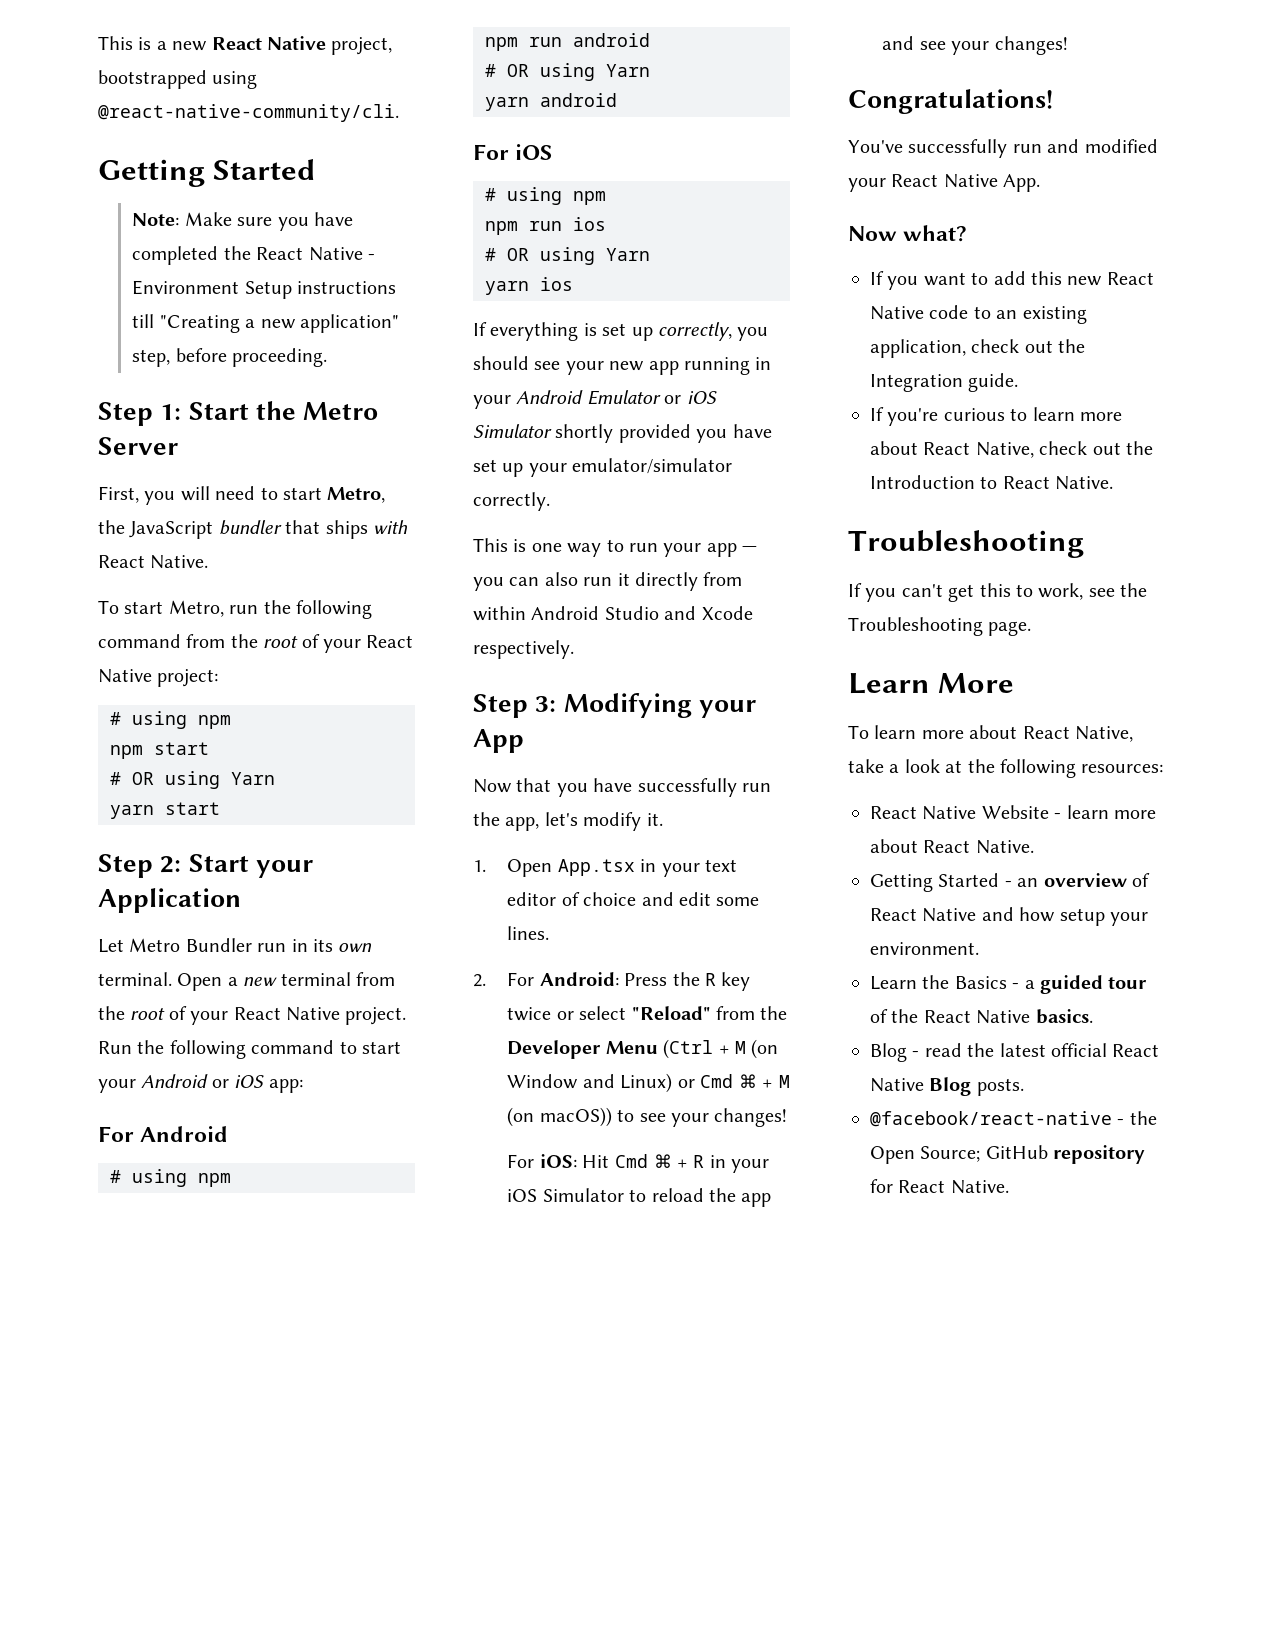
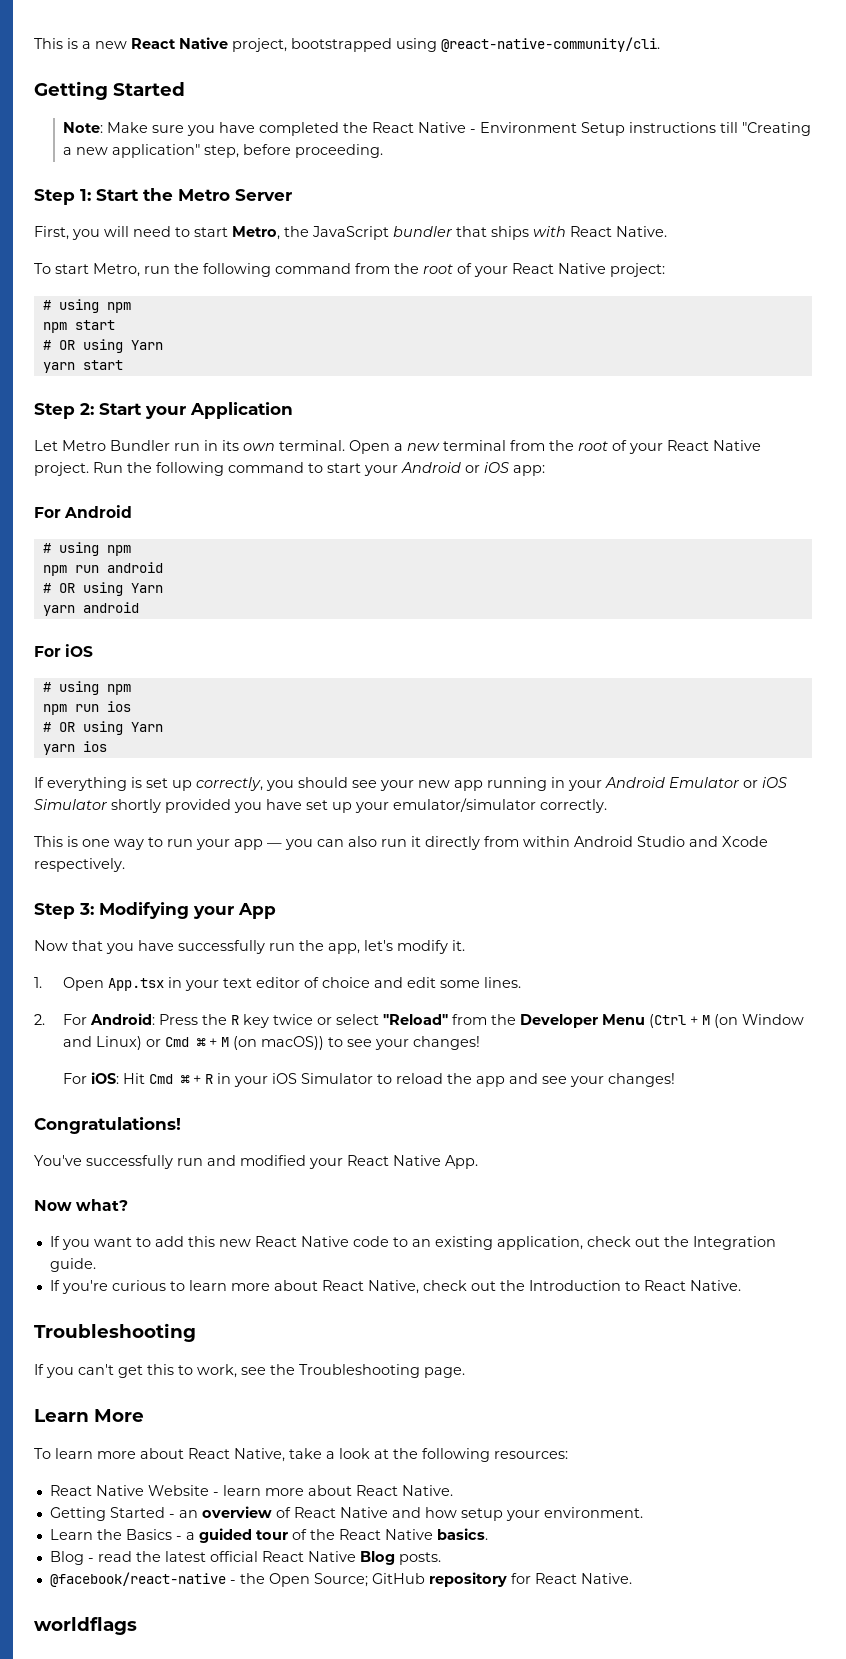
+ worldflags

